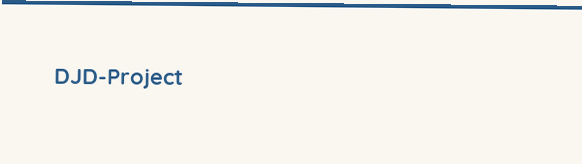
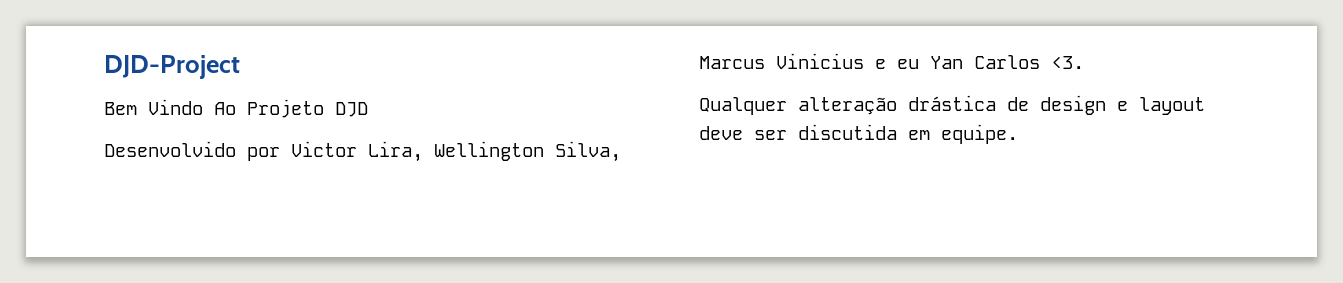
+ Bem Vindo Ao Projeto DJD
+ Desenvolvido por Victor Lira, Wellington Silva, Marcus Vinicius e eu Yan Carlos <3.
+ Qualquer alteração drástica de design e layout deve ser discutida em equipe.

